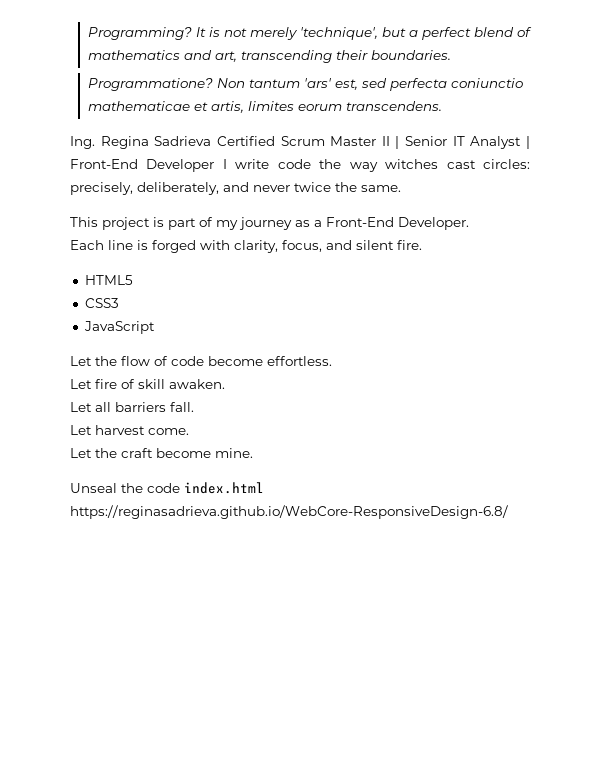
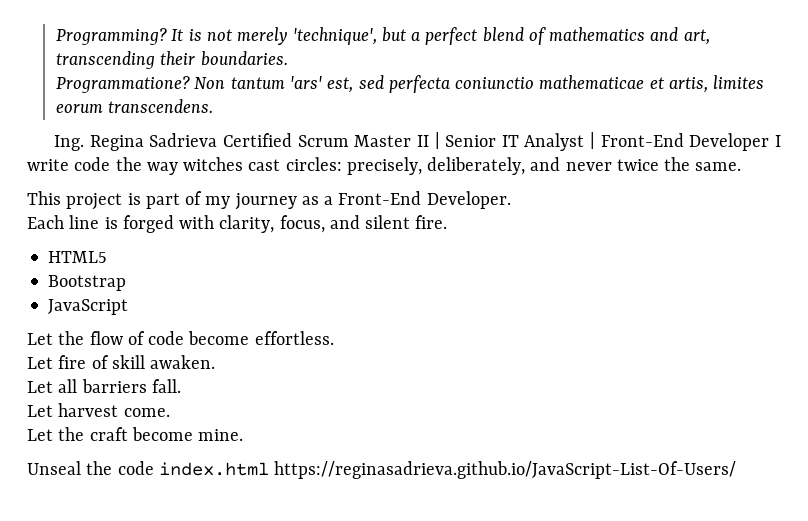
- CSS3
+ Bootstrap
- Unseal the code index.html https://reginasadrieva.github.io/WebCore-ResponsiveDesign-6.8/
+ Unseal the code index.html https://reginasadrieva.github.io/JavaScript-List-Of-Users/

